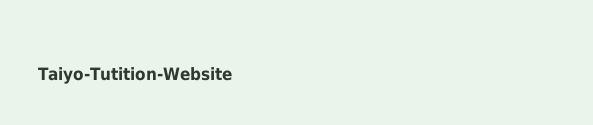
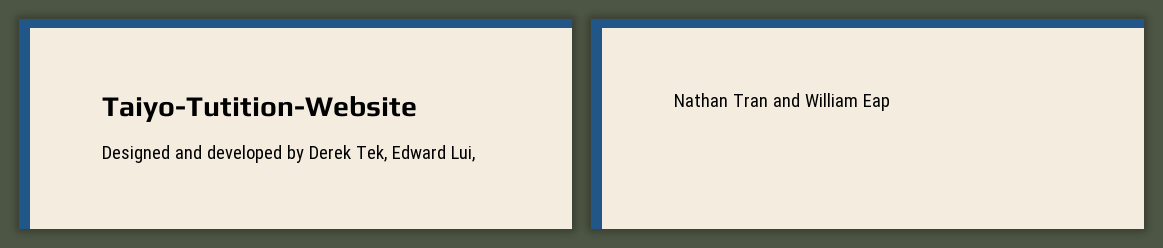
+ Designed and developed by Derek Tek, Edward Lui, Nathan Tran and William Eap

